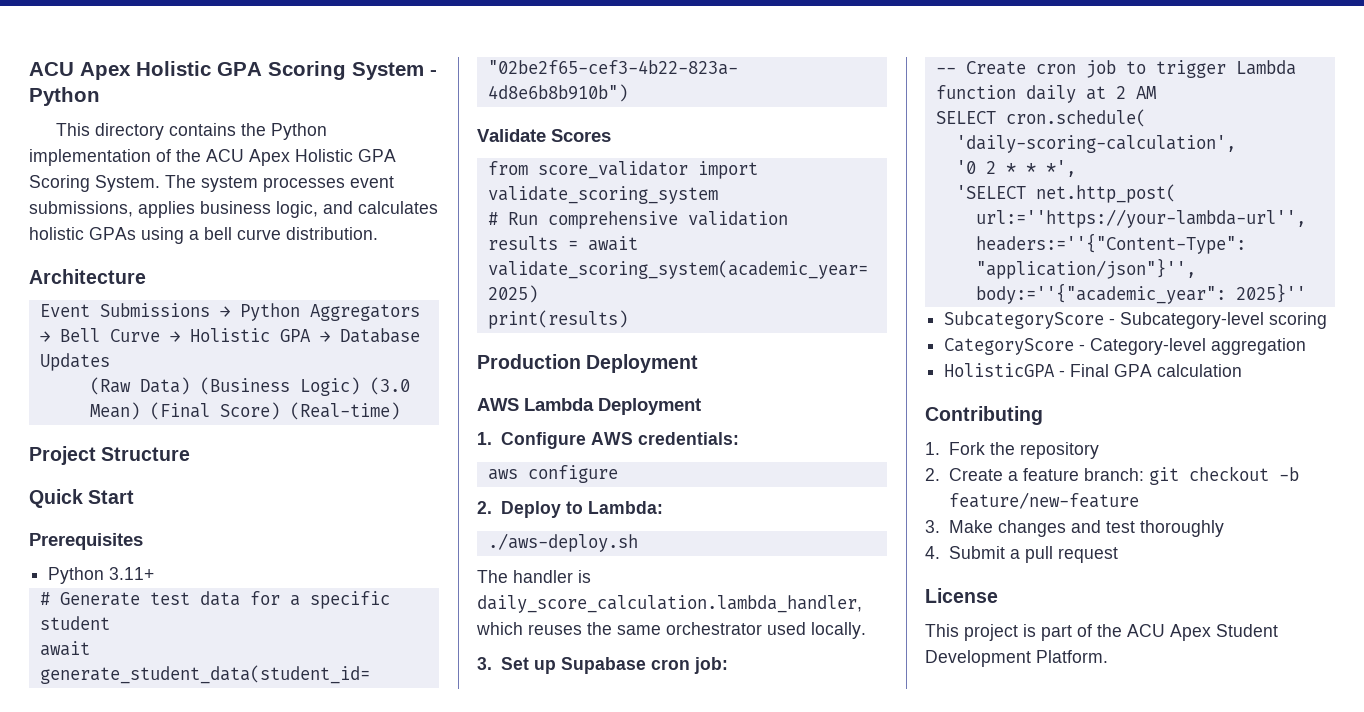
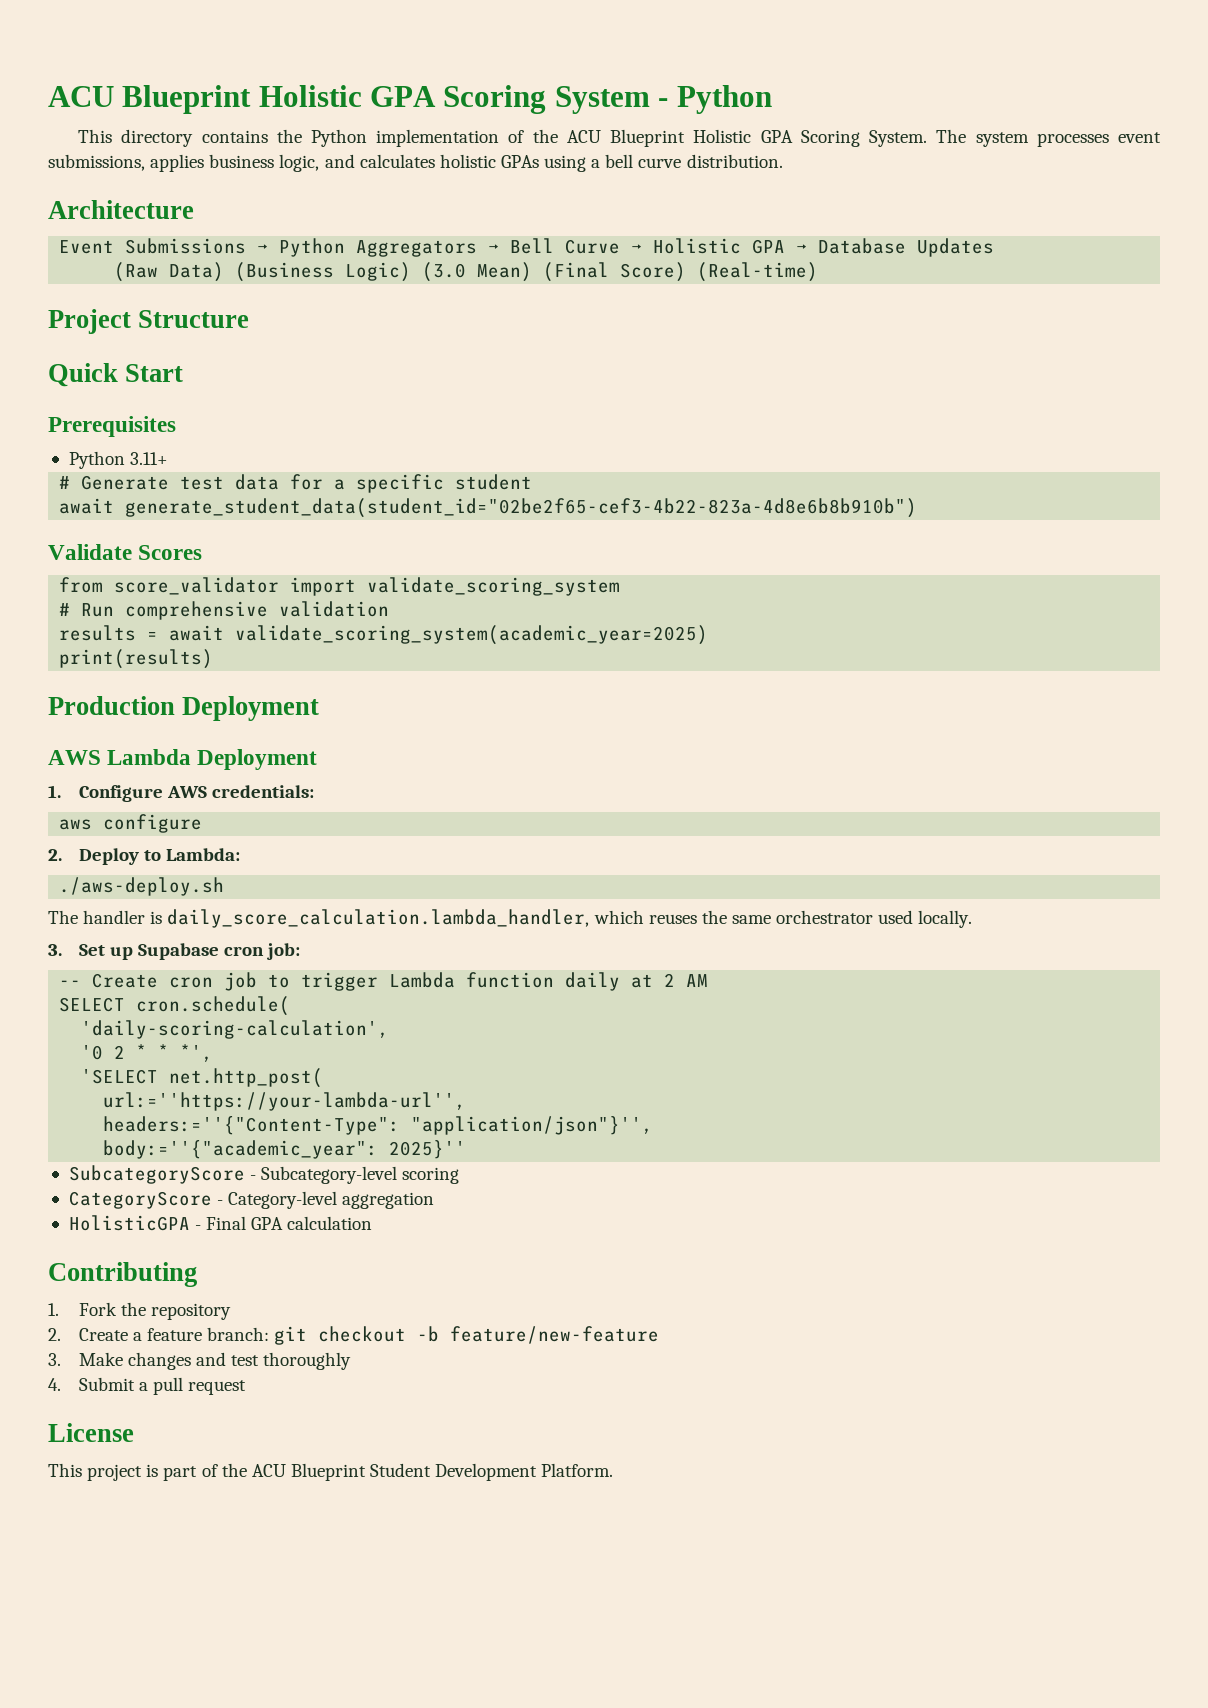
- ACU Apex Holistic GPA Scoring System - Python
+ ACU Blueprint Holistic GPA Scoring System - Python
- This directory contains the Python implementation of the ACU Apex Holistic GPA Scoring System.
+ This directory contains the Python implementation of the ACU Blueprint Holistic GPA Scoring System.
- This project is part of the ACU Apex Student Development Platform.
+ This project is part of the ACU Blueprint Student Development Platform.

